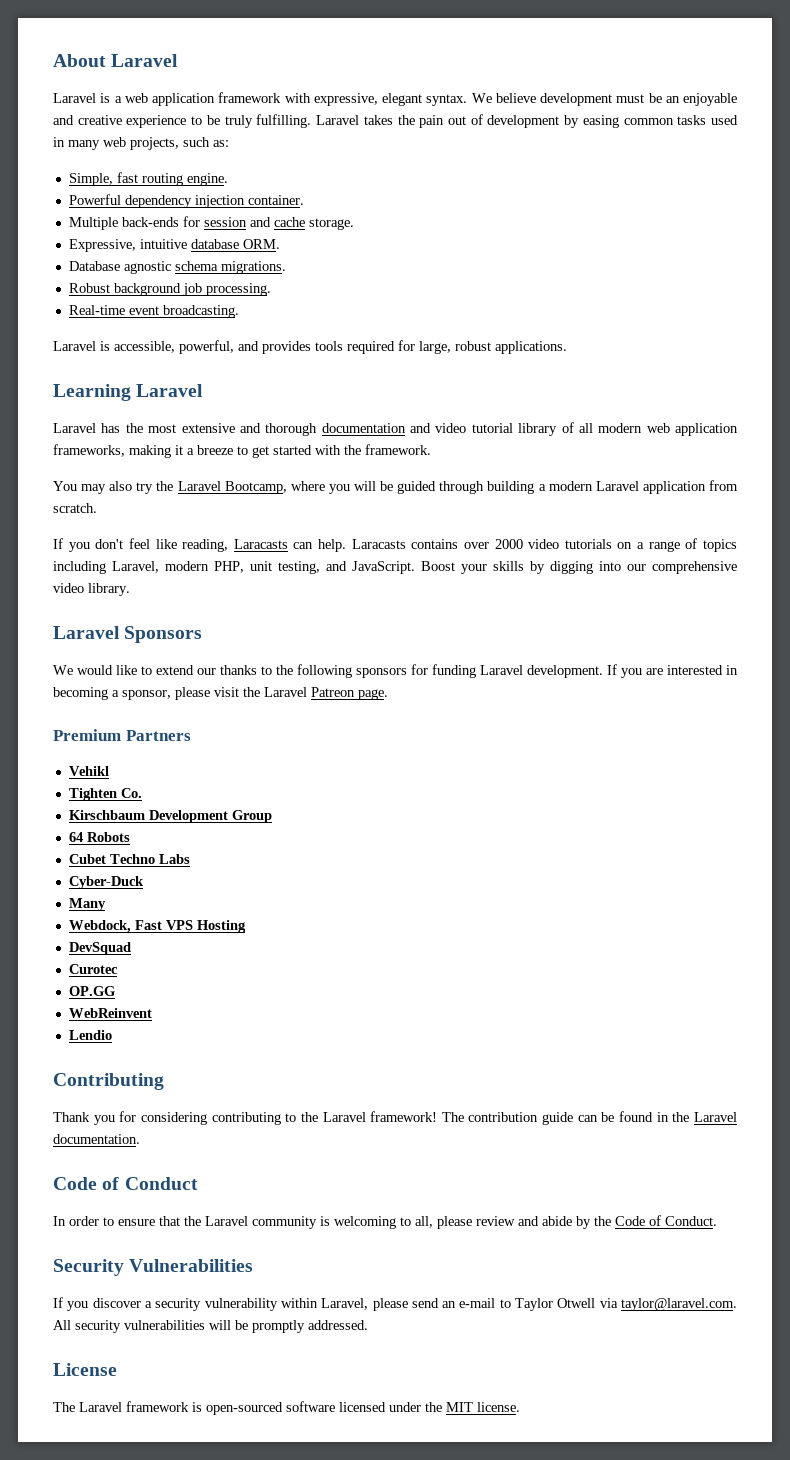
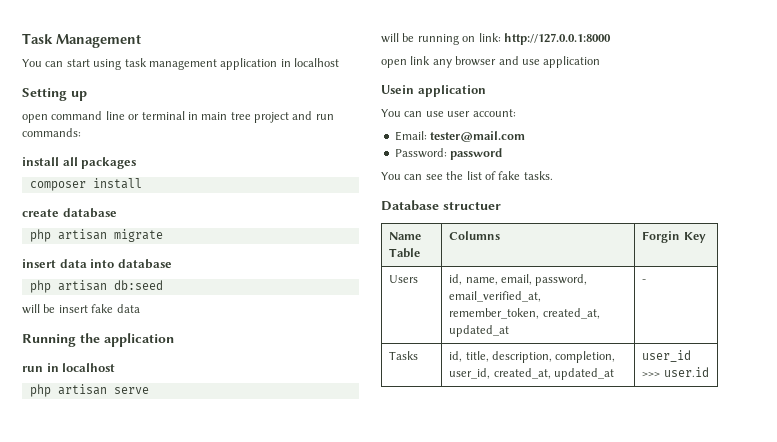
- About Laravel
- Laravel is a web application framework with expressive, elegant syntax. We believe development must be an enjoyable and creative experience to be truly fulfilling. Laravel takes the pain out of development by easing common tasks used in many web projects, such as:
- Simple, fast routing engine.
- Powerful dependency injection container.
- Multiple back-ends for session and cache storage.
- Expressive, intuitive database ORM.
- Database agnostic schema migrations.
- Robust background job processing.
- Real-time event broadcasting.
- Laravel is accessible, powerful, and provides tools required for large, robust applications.
- Learning Laravel
- Laravel has the most extensive and thorough documentation and video tutorial library of all modern web application frameworks, making it a breeze to get started with the framework.
- You may also try the Laravel Bootcamp, where you will be guided through building a modern Laravel application from scratch.
- If you don't feel like reading, Laracasts can help. Laracasts contains over 2000 video tutorials on a range of topics including Laravel, modern PHP, unit testing, and JavaScript. Boost your skills by digging into our comprehensive video library.
- Laravel Sponsors
- We would like to extend our thanks to the following sponsors for funding Laravel development. If you are interested in becoming a sponsor, please visit the Laravel Patreon page.
- Premium Partners
- Vehikl
- Tighten Co.
- Kirschbaum Development Group
- 64 Robots
- Cubet Techno Labs
- Cyber-Duck
- Many
- Webdock, Fast VPS Hosting
- DevSquad
- Curotec
- OP.GG
- WebReinvent
- Lendio
- Contributing
- Thank you for considering contributing to the Laravel framework! The contribution guide can be found in the Laravel documentation.
- Code of Conduct
- In order to ensure that the Laravel community is welcoming to all, please review and abide by the Code of Conduct.
- Security Vulnerabilities
- If you discover a security vulnerability within Laravel, please send an e-mail to Taylor Otwell via taylor@laravel.com. All security vulnerabilities will be promptly addressed.
- License
- The Laravel framework is open-sourced software licensed under the MIT license.
+ Task Management
+ You can start using task management application in localhost
+ Setting up
+ open command line or terminal in main tree project and run commands:
+ install all packages
+ composer install
+ create database
+ php artisan migrate
+ insert data into database
+ php artisan db:seed
+ will be insert fake data
+ Running the application
+ run in localhost
+ php artisan serve
+ will be running on link: http://127.0.0.1:8000
+ open link any browser and use application
+ Usein application
+ You can use user account:
+ Email: tester@mail.com
+ Password: password
+ You can see the list of fake tasks.
+ Database structuer
+ Name Table | Columns | Forgin Key
+ Users | id, name, email, password, email_verified_at, remember_token, created_at, updated_at | -
+ Tasks | id, title, description, completion, user_id, created_at, updated_at | user_id >>> user.id

